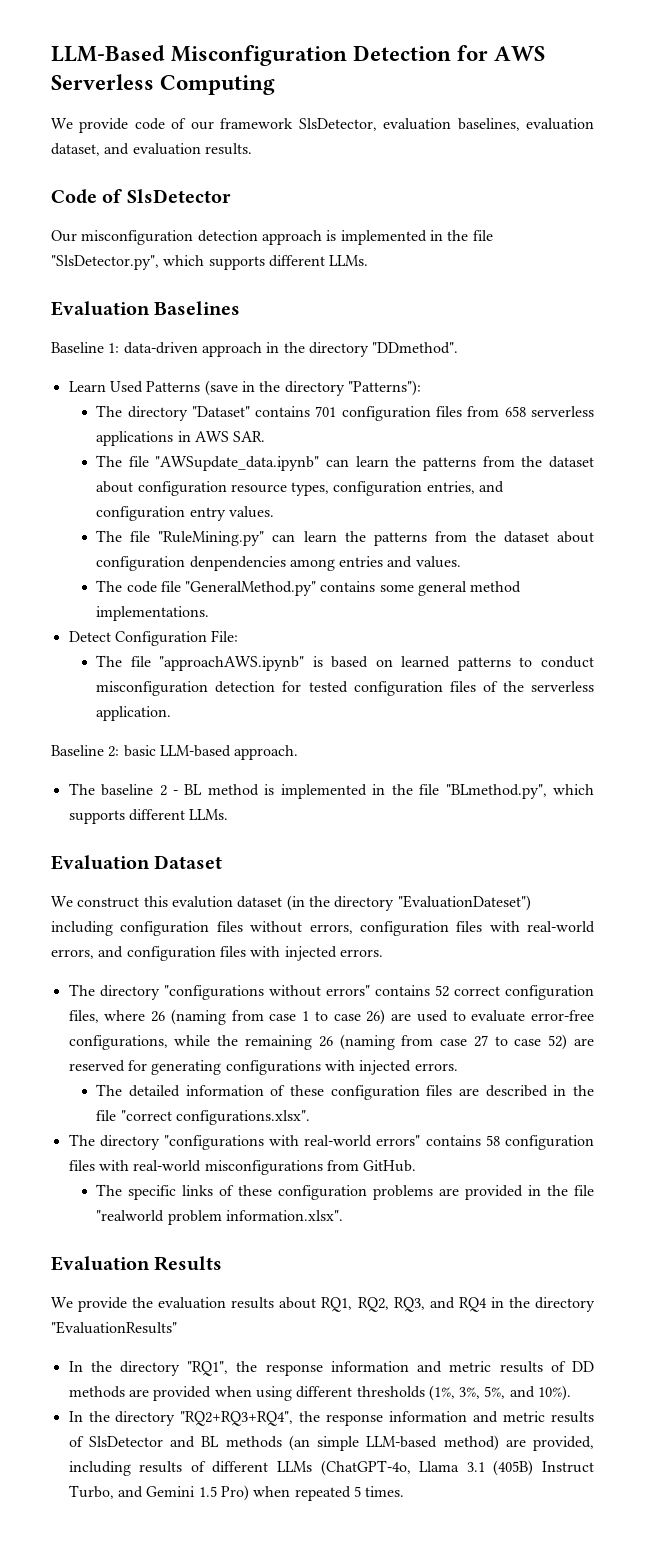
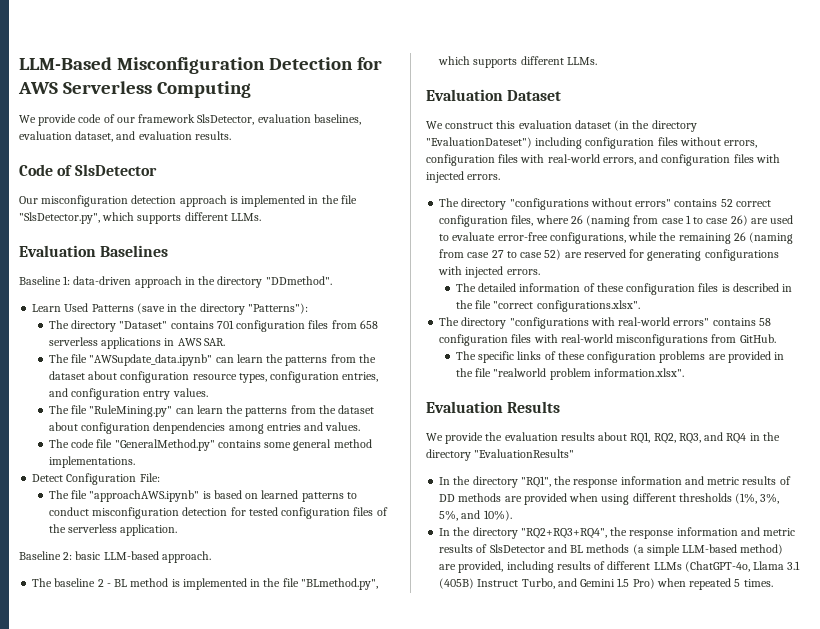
- We construct this evalution dataset (in the directory "EvaluationDateset") including configuration files without errors, configuration files with real-world errors, and configuration files with injected errors.
+ We construct this evaluation dataset (in the directory "EvaluationDateset") including configuration files without errors, configuration files with real-world errors, and configuration files with injected errors.
- The detailed information of these configuration files are described in the file "correct configurations.xlsx".
+ The detailed information of these configuration files is described in the file "correct configurations.xlsx".
- In the directory "RQ2+RQ3+RQ4", the response information and metric results of SlsDetector and BL methods (an simple LLM-based method) are provided, including results of different LLMs (ChatGPT-4o, Llama 3.1 (405B) Instruct Turbo, and Gemini 1.5 Pro) when repeated 5 times.
+ In the directory "RQ2+RQ3+RQ4", the response information and metric results of SlsDetector and BL methods (a simple LLM-based method) are provided, including results of different LLMs (ChatGPT-4o, Llama 3.1 (405B) Instruct Turbo, and Gemini 1.5 Pro) when repeated 5 times.

